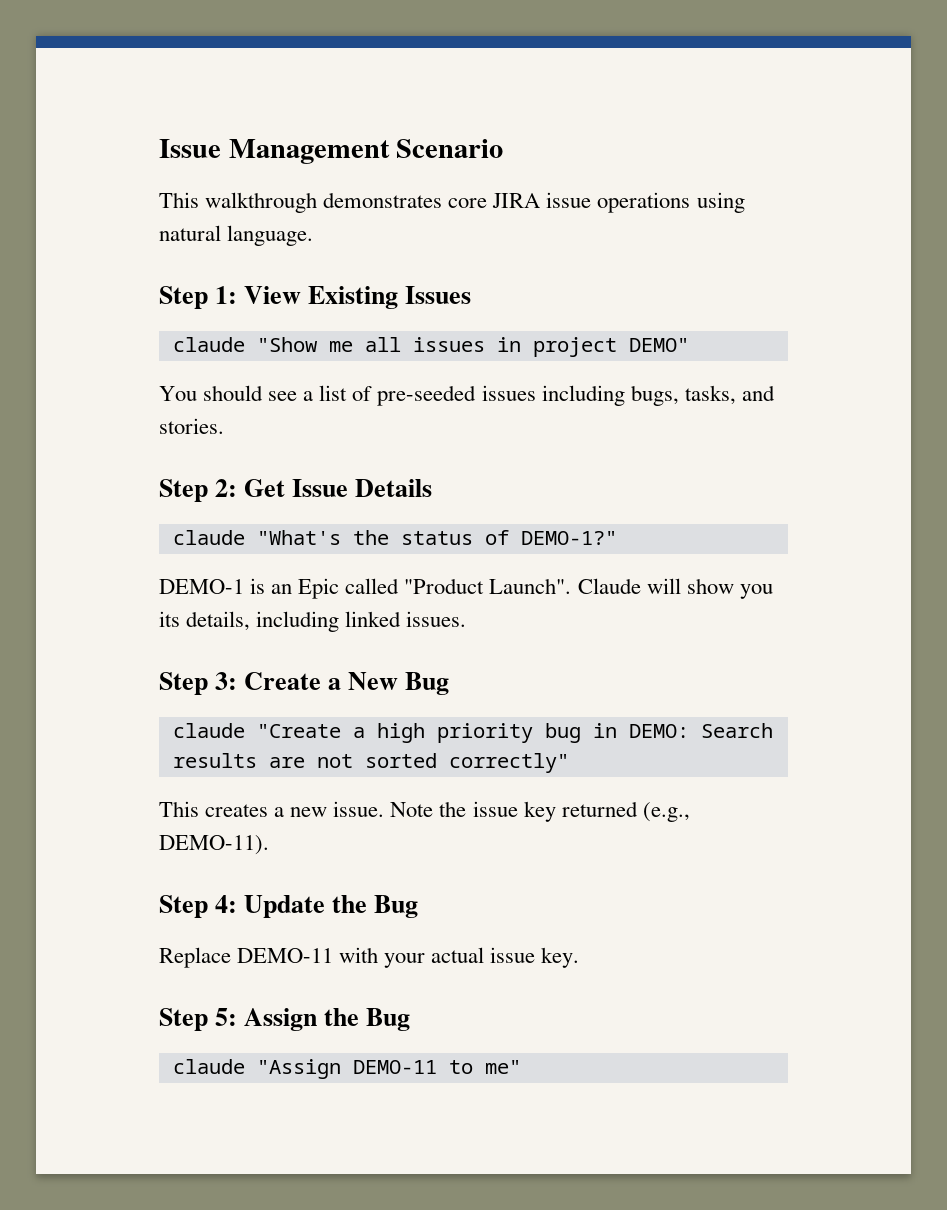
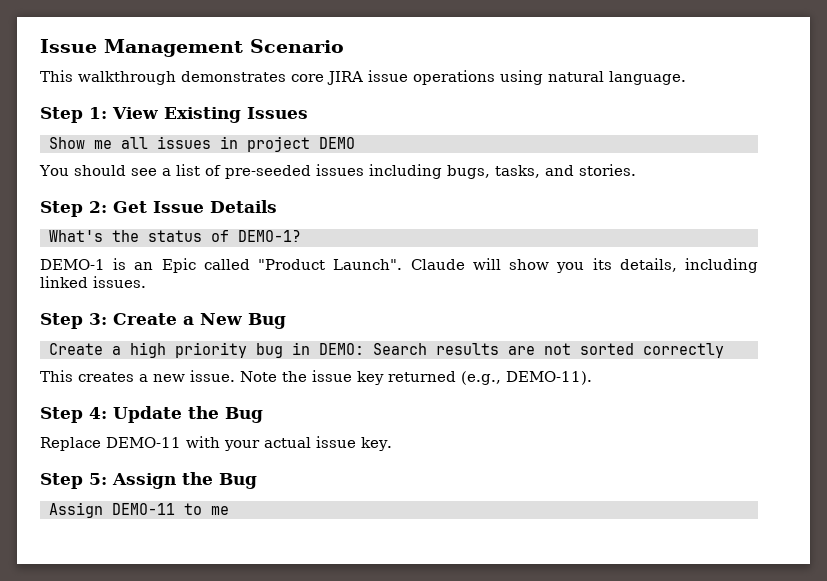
- claude "Show me all issues in project DEMO"
+ Show me all issues in project DEMO
- claude "What's the status of DEMO-1?"
+ What's the status of DEMO-1?
- claude "Create a high priority bug in DEMO: Search results are not sorted correctly"
+ Create a high priority bug in DEMO: Search results are not sorted correctly
- claude "Assign DEMO-11 to me"
+ Assign DEMO-11 to me

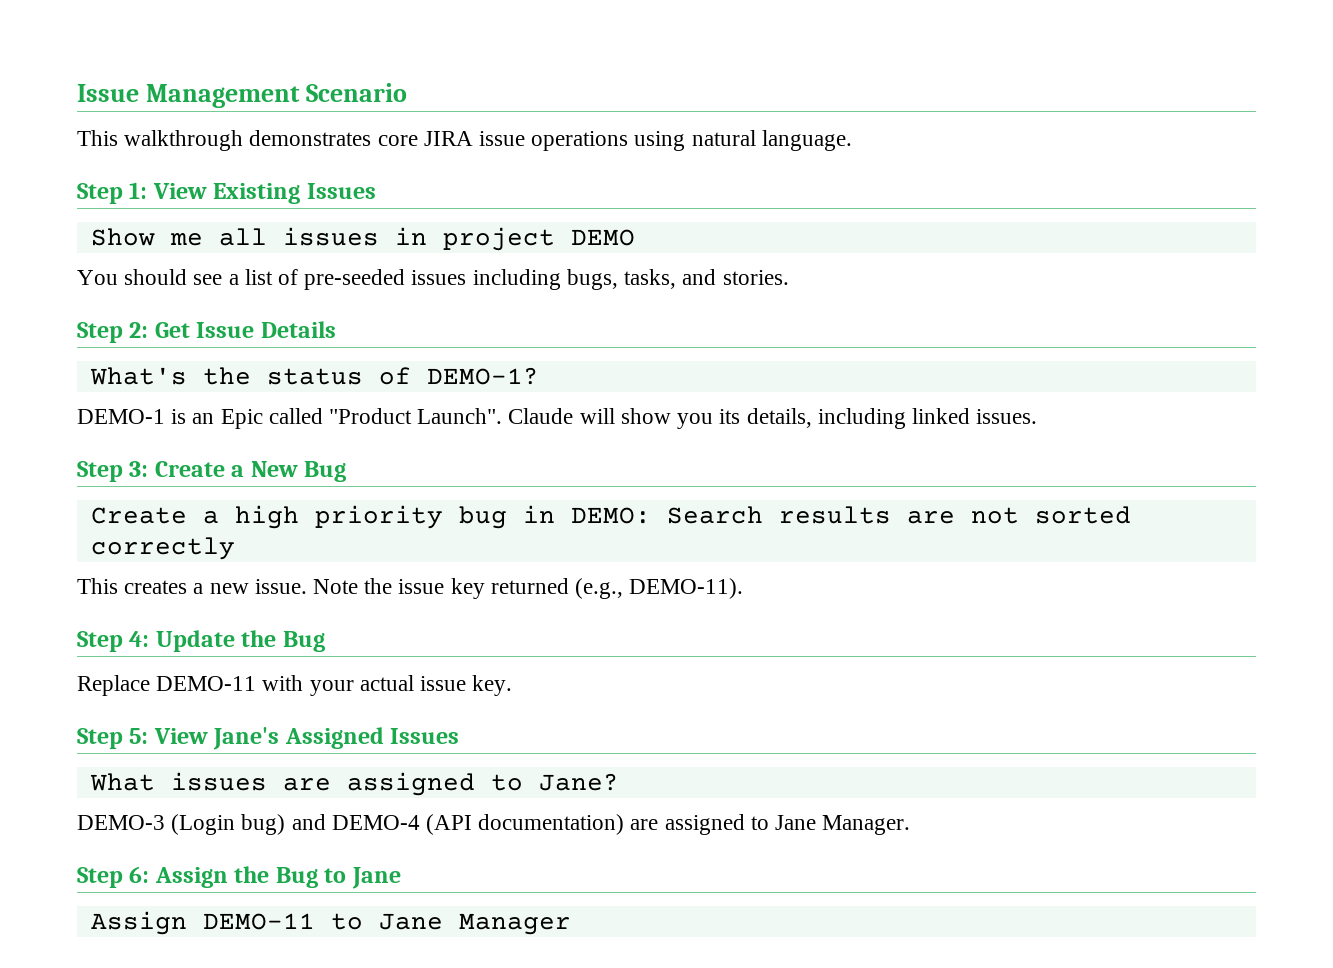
- Step 5: Assign the Bug
+ Step 5: View Jane's Assigned Issues
+ What issues are assigned to Jane?
+ DEMO-3 (Login bug) and DEMO-4 (API documentation) are assigned to Jane Manager.
+ Step 6: Assign the Bug to Jane
- Assign DEMO-11 to me
+ Assign DEMO-11 to Jane Manager

